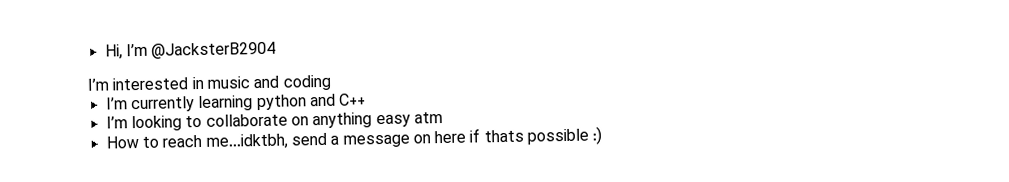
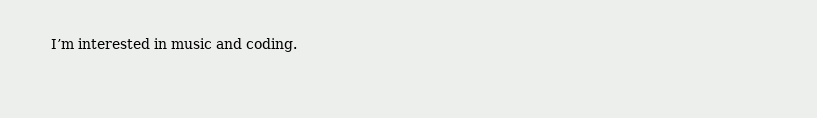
- Hi, I’m @JacksterB2904
- I’m interested in music and coding
- I’m currently learning python and C++
- I’m looking to collaborate on anything easy atm
- How to reach me...idktbh, send a message on here if thats possible :)
+ I’m interested in music and coding.

